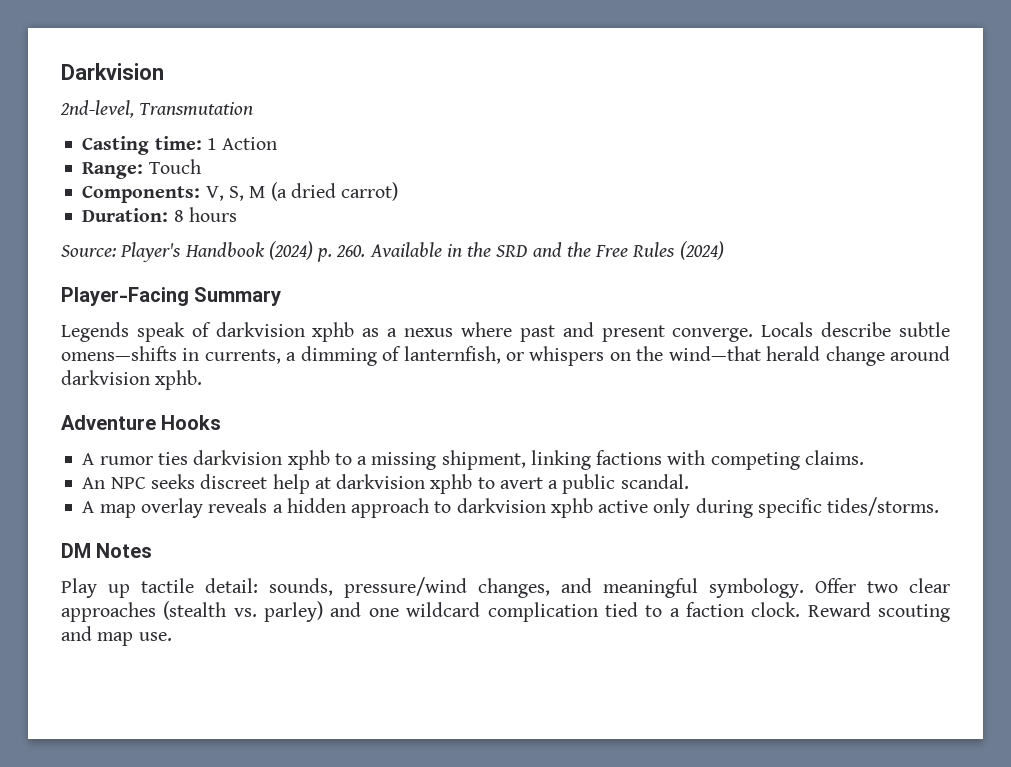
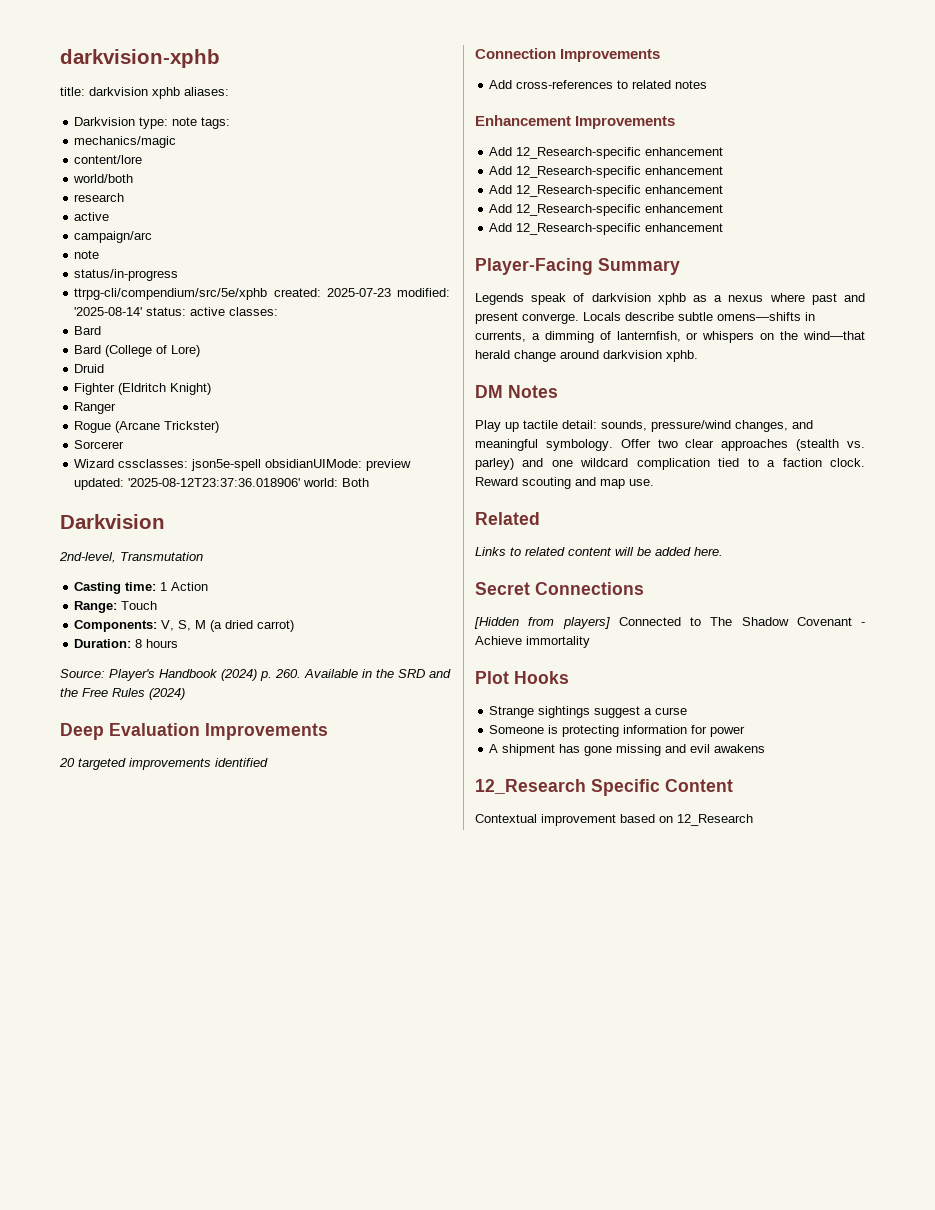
+ darkvision-xphb
+ title: darkvision xphb aliases:
+ Darkvision type: note tags:
+ mechanics/magic
+ content/lore
+ world/both
+ research
+ active
+ campaign/arc
+ note
+ status/in-progress
+ ttrpg-cli/compendium/src/5e/xphb created: 2025-07-23 modified: '2025-08-14' status: active classes:
+ Bard
+ Bard (College of Lore)
+ Druid
+ Fighter (Eldritch Knight)
+ Ranger
+ Rogue (Arcane Trickster)
+ Sorcerer
+ Wizard cssclasses: json5e-spell obsidianUIMode: preview updated: '2025-08-12T23:37:36.018906' world: Both
+ Deep Evaluation Improvements
+ 20 targeted improvements identified
+ Connection Improvements
+ Add cross-references to related notes
+ Enhancement Improvements
+ Add 12_Research-specific enhancement
+ Add 12_Research-specific enhancement
+ Add 12_Research-specific enhancement
+ Add 12_Research-specific enhancement
+ Add 12_Research-specific enhancement
- Adventure Hooks
- A rumor ties darkvision xphb to a missing shipment, linking factions with competing claims.
- An NPC seeks discreet help at darkvision xphb to avert a public scandal.
- A map overlay reveals a hidden approach to darkvision xphb active only during specific tides/storms.
+ Related
+ Links to related content will be added here.
+ Secret Connections
+ [Hidden from players] Connected to The Shadow Covenant - Achieve immortality
+ Plot Hooks
+ Strange sightings suggest a curse
+ Someone is protecting information for power
+ A shipment has gone missing and evil awakens
+ 12_Research Specific Content
+ Contextual improvement based on 12_Research

